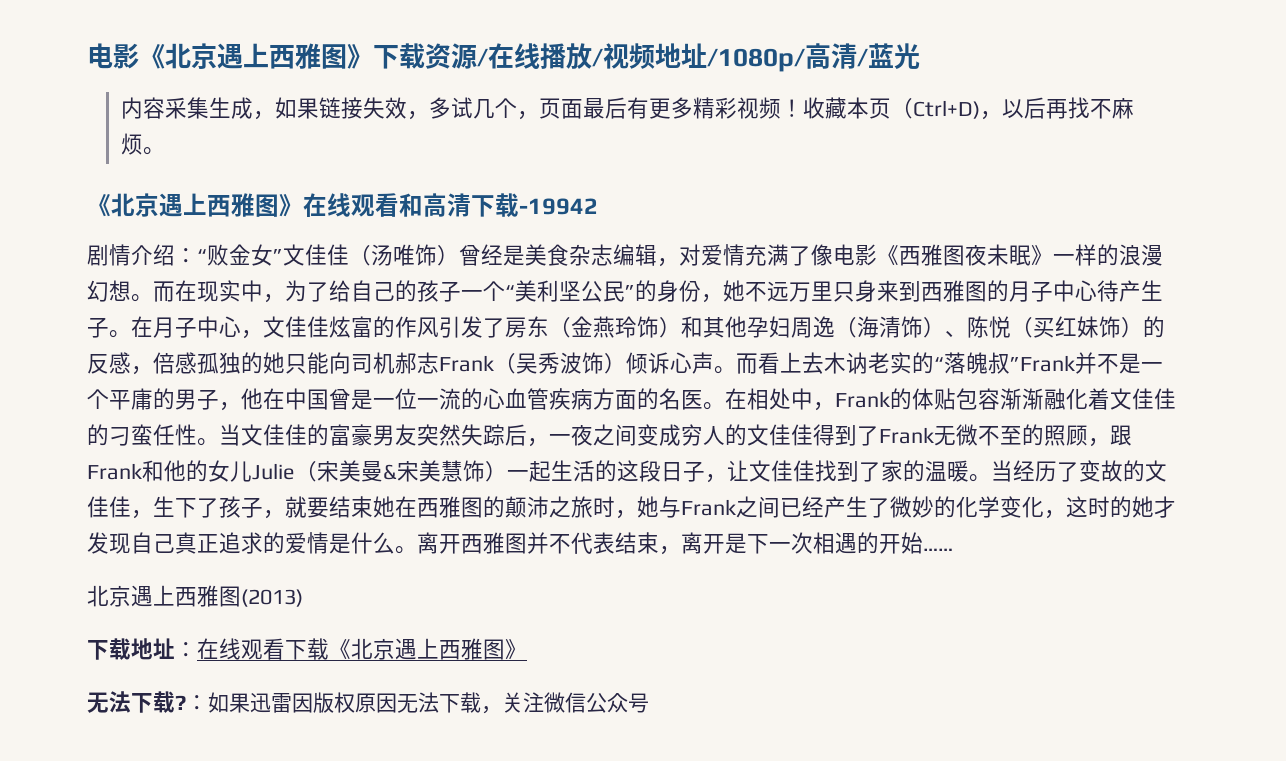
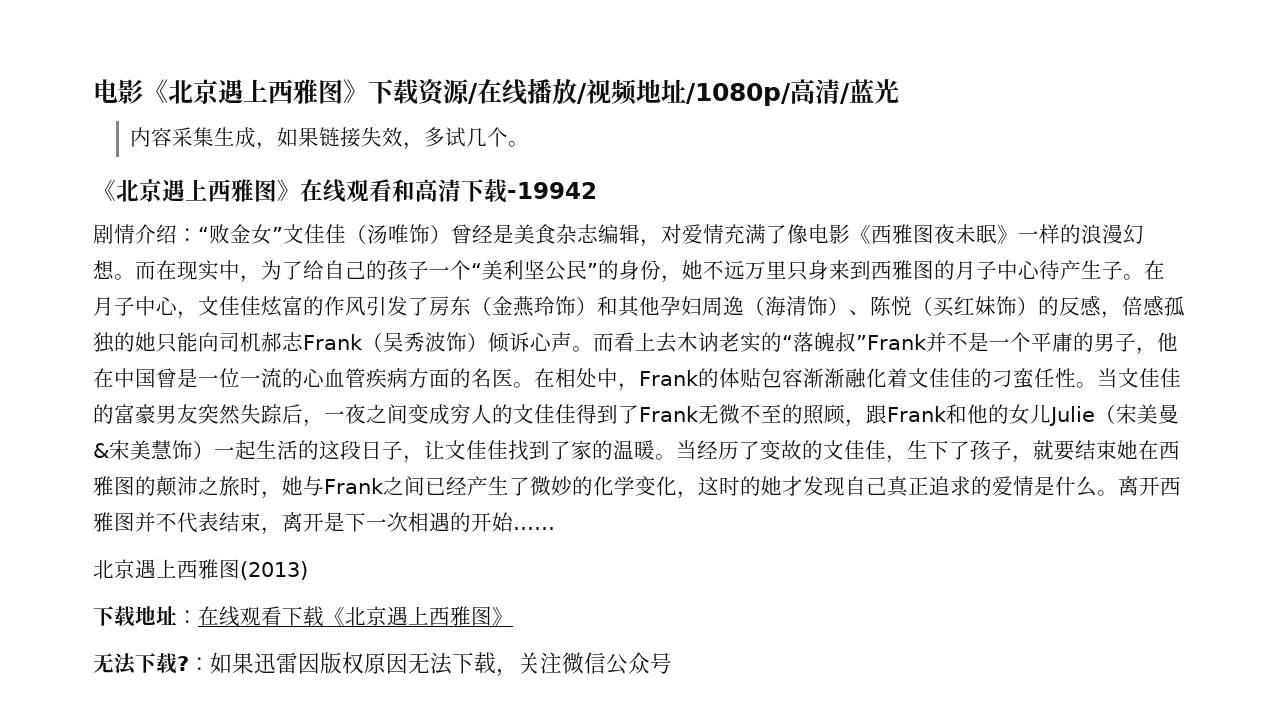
- 内容采集生成，如果链接失效，多试几个，页面最后有更多精彩视频！收藏本页（Ctrl+D)，以后再找不麻烦。
+ 内容采集生成，如果链接失效，多试几个。

